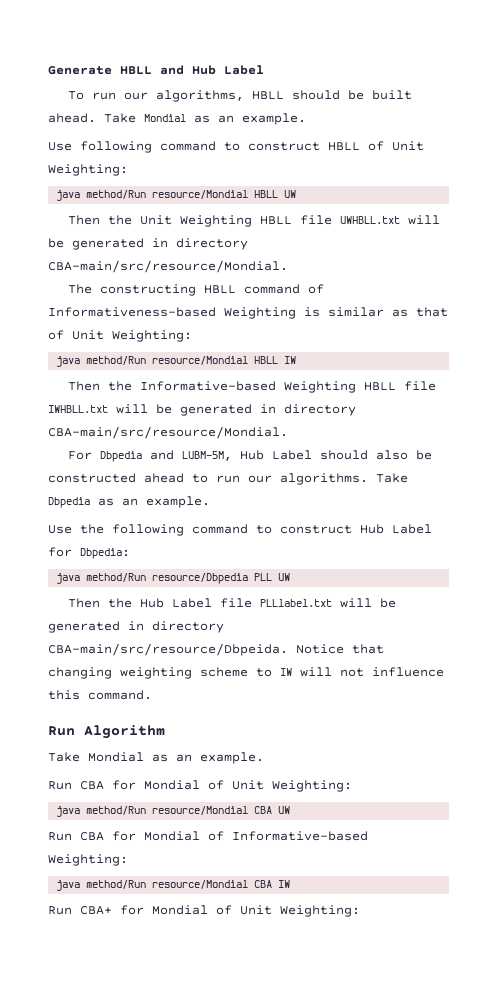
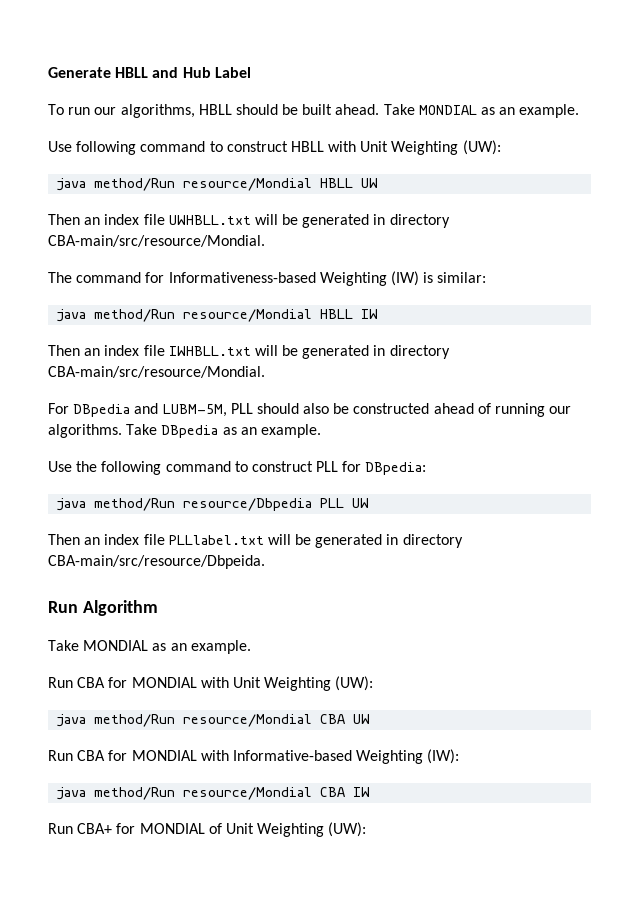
- To run our algorithms, HBLL should be built ahead. Take Mondial as an example.
+ To run our algorithms, HBLL should be built ahead. Take MONDIAL as an example.
- Use following command to construct HBLL of Unit Weighting:
+ Use following command to construct HBLL with Unit Weighting (UW):
- Then the Unit Weighting HBLL file UWHBLL.txt will be generated in directory CBA-main/src/resource/Mondial.
+ Then an index file UWHBLL.txt will be generated in directory CBA-main/src/resource/Mondial.
- The constructing HBLL command of Informativeness-based Weighting is similar as that of Unit Weighting:
+ The command for Informativeness-based Weighting (IW) is similar:
- Then the Informative-based Weighting HBLL file IWHBLL.txt will be generated in directory CBA-main/src/resource/Mondial.
+ Then an index file IWHBLL.txt will be generated in directory CBA-main/src/resource/Mondial.
- For Dbpedia and LUBM-5M, Hub Label should also be constructed ahead to run our algorithms.
+ For DBpedia and LUBM-5M, PLL should also be constructed ahead of running our algorithms.
- Take Dbpedia as an example.
+ Take DBpedia as an example.
- Use the following command to construct Hub Label for Dbpedia:
+ Use the following command to construct PLL for DBpedia:
- Then the Hub Label file PLLlabel.txt will be generated in directory CBA-main/src/resource/Dbpeida. Notice that changing weighting scheme to IW will not influence this command.
+ Then an index file PLLlabel.txt will be generated in directory CBA-main/src/resource/Dbpeida.
  Run Algorithm
- Take Mondial as an example.
+ Take MONDIAL as an example.
- Run CBA for Mondial of Unit Weighting:
+ Run CBA for MONDIAL with Unit Weighting (UW):
- Run CBA for Mondial of Informative-based Weighting:
+ Run CBA for MONDIAL with Informative-based Weighting (IW):
- Run CBA+ for Mondial of Unit Weighting:
+ Run CBA+ for MONDIAL of Unit Weighting (UW):

